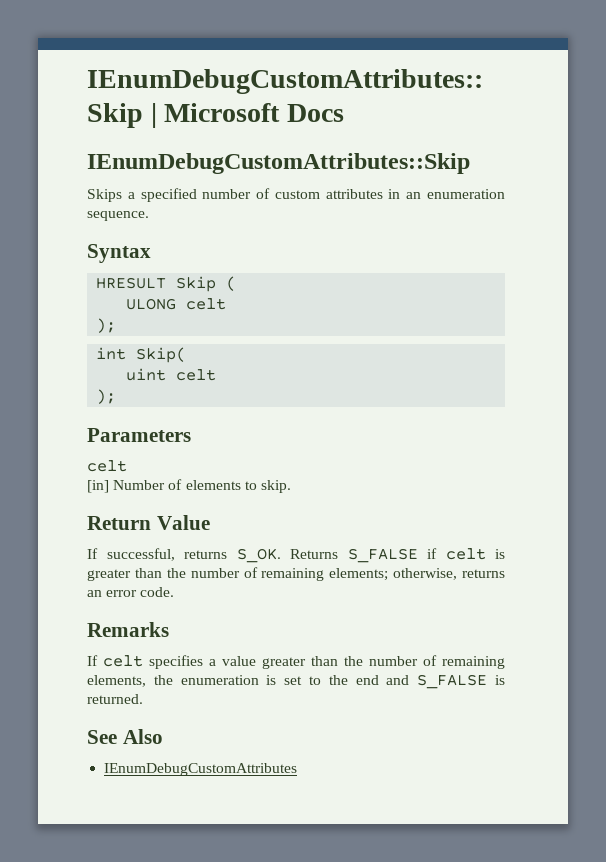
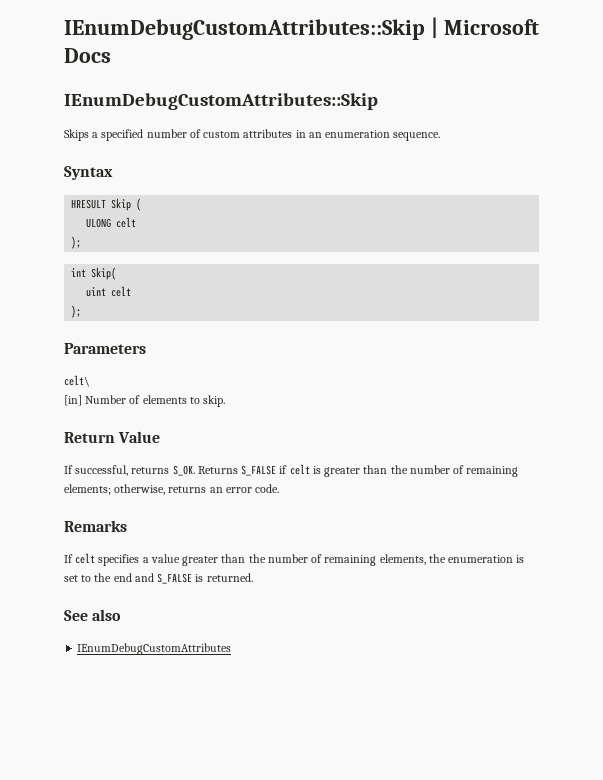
  Parameters
- celt
+ celt\
- See Also
+ See also

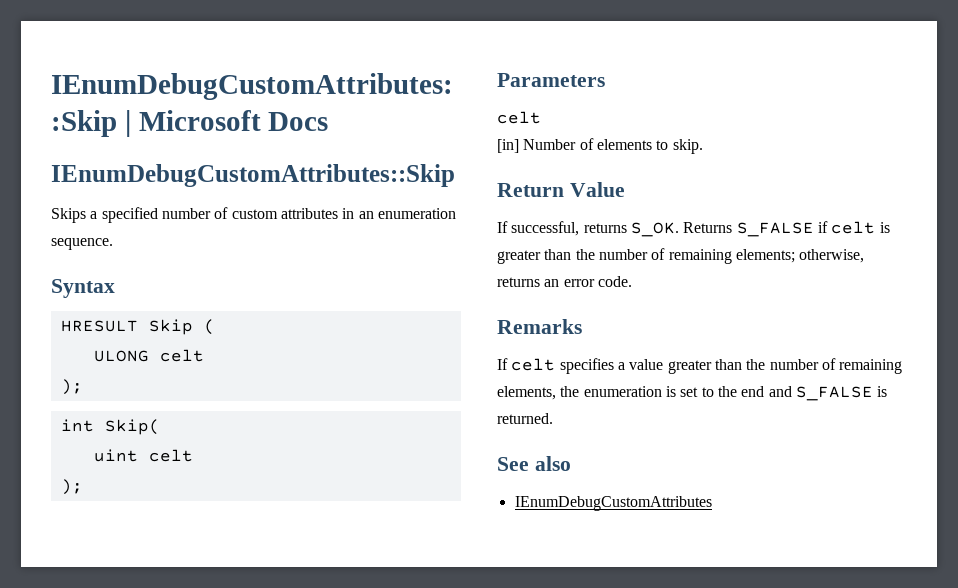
  Parameters
- celt\
+ celt

